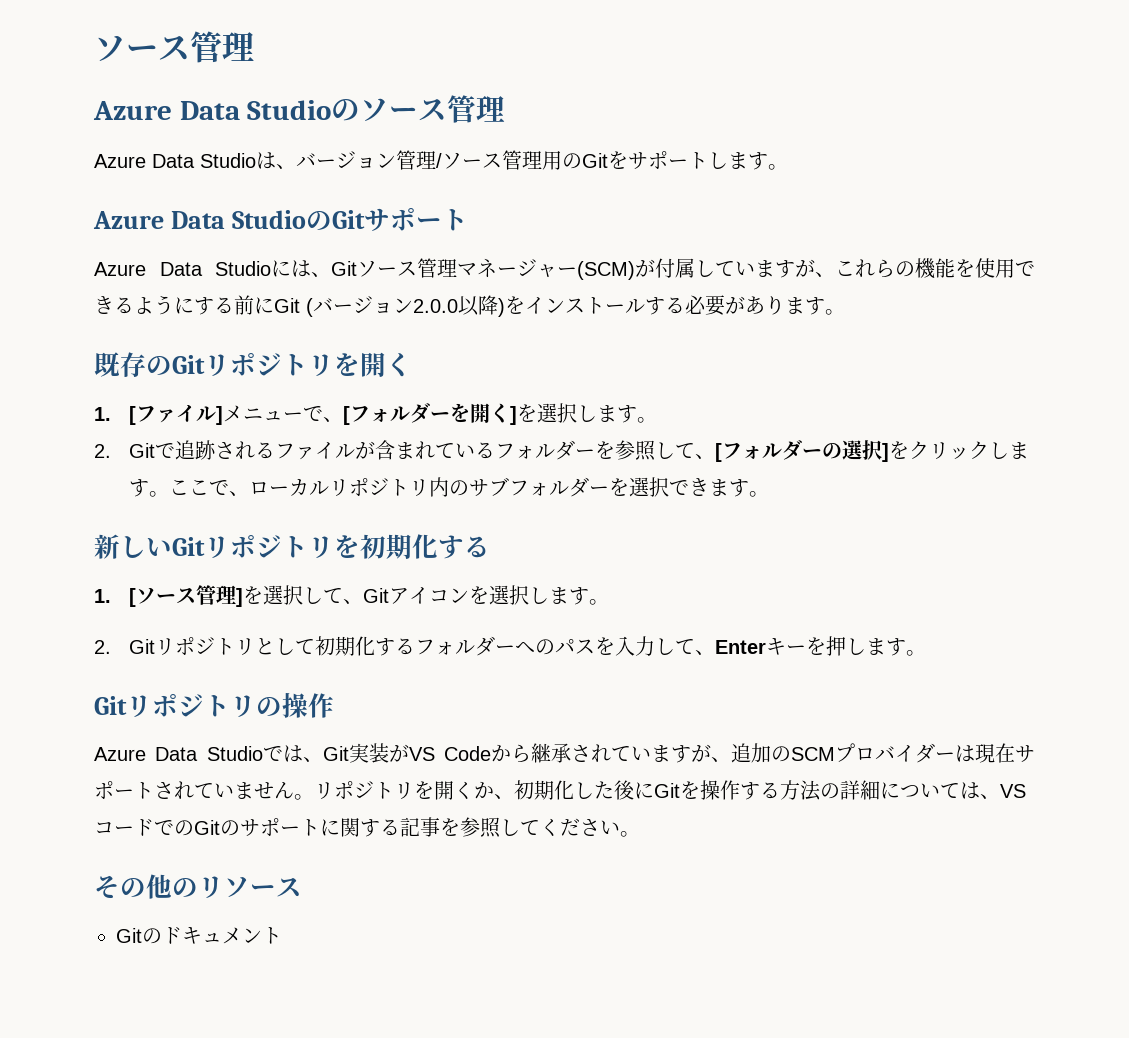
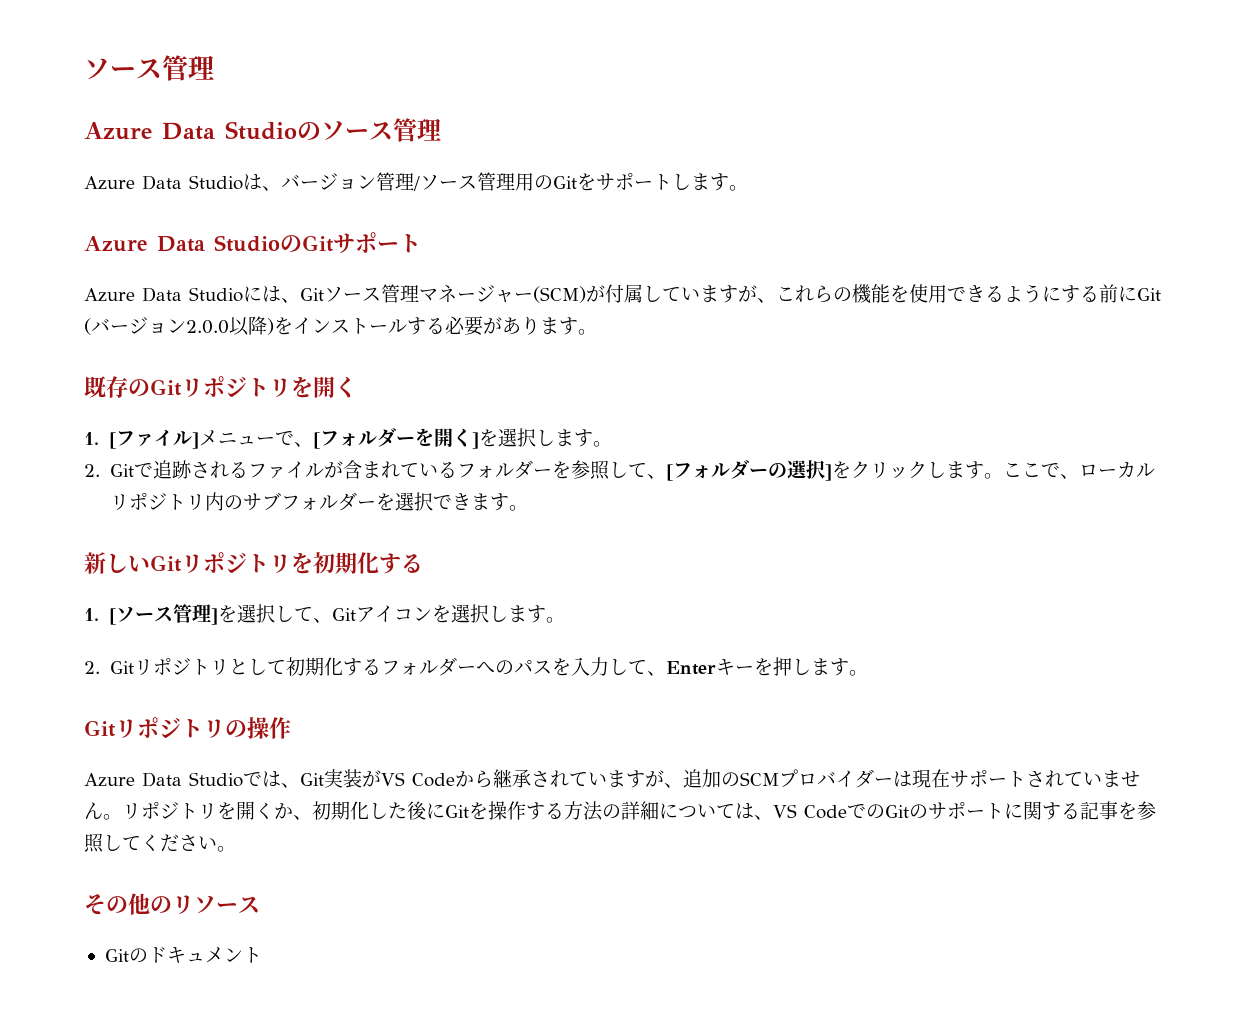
- リポジトリを開くか、初期化した後にGitを操作する方法の詳細については、VSコードでのGitのサポートに関する記事を参照してください。
+ リポジトリを開くか、初期化した後にGitを操作する方法の詳細については、VS CodeでのGitのサポートに関する記事を参照してください。

